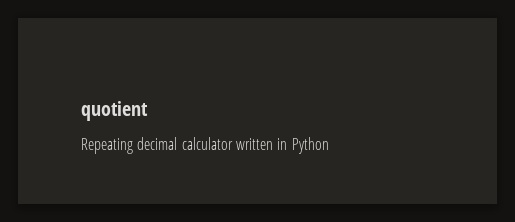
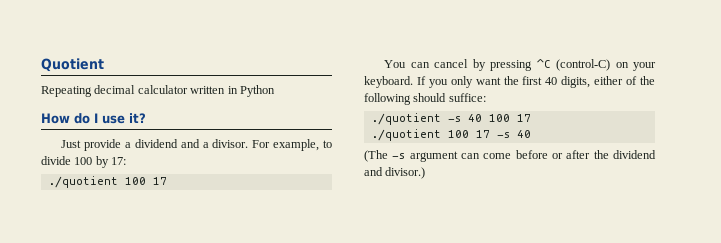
- quotient
+ Quotient
+ How do I use it?
+ Just provide a dividend and a divisor. For example, to divide 100 by 17:
+ ./quotient 100 17
+ You can cancel by pressing ^C (control-C) on your keyboard. If you only want the first 40 digits, either of the following should suffice:
+ ./quotient -s 40 100 17
+ ./quotient 100 17 -s 40
+ (The -s argument can come before or after the dividend and divisor.)

